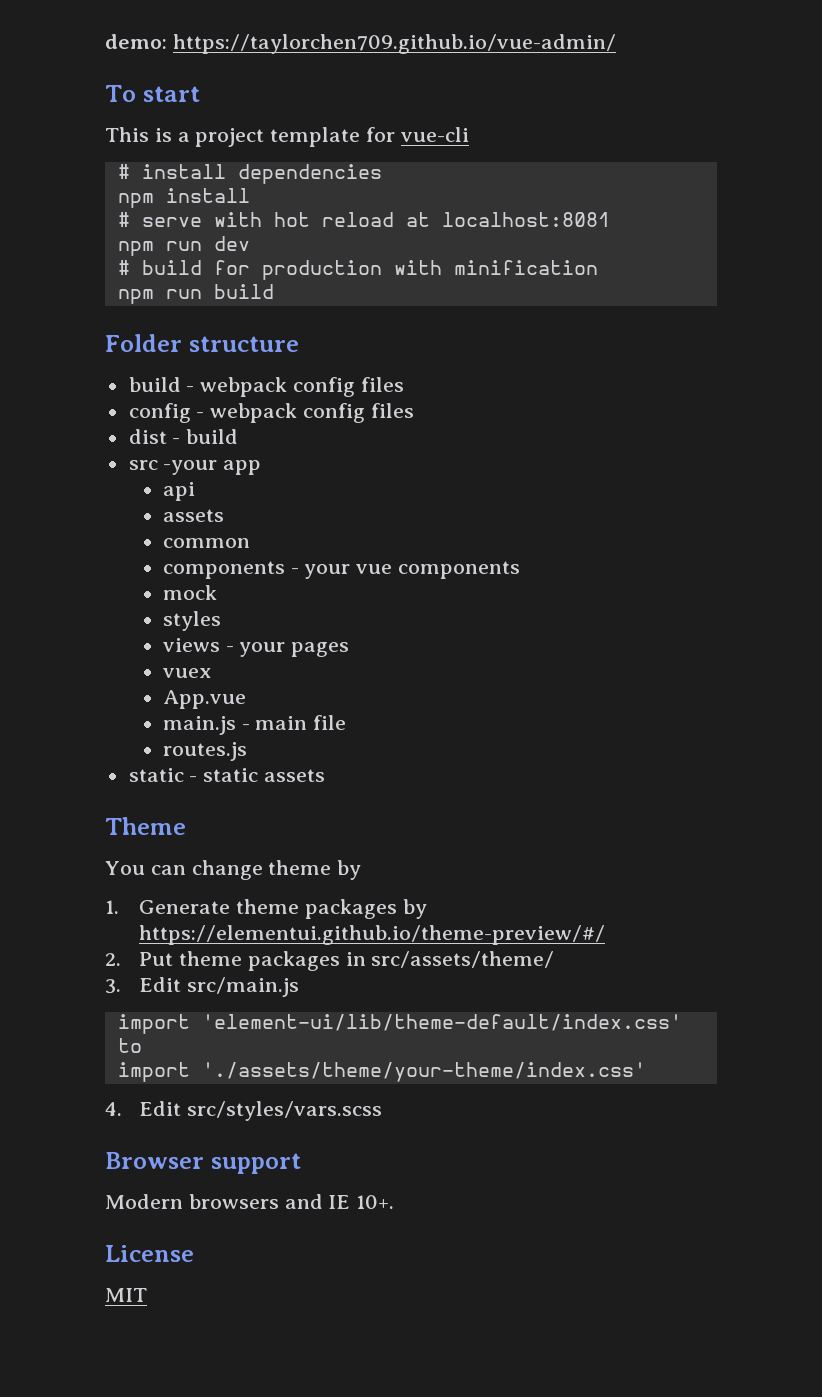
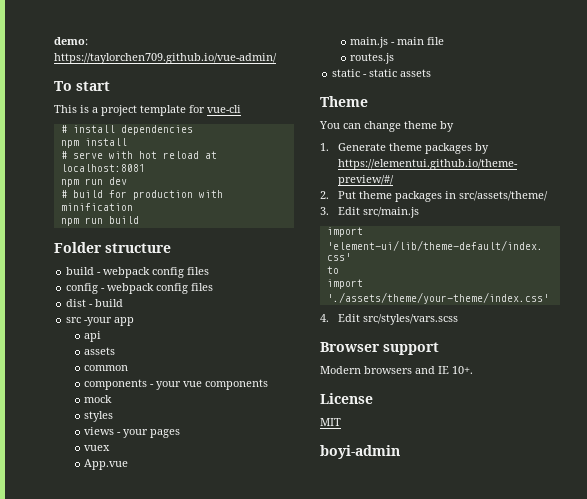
+ boyi-admin

